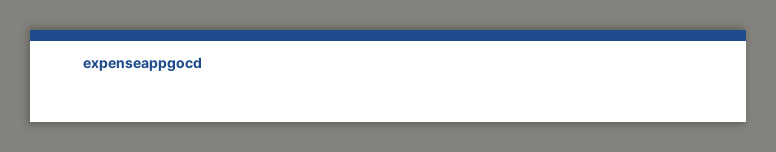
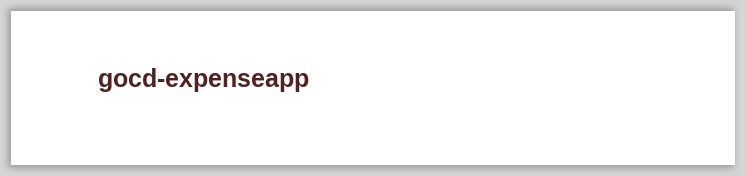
- expenseappgocd
+ gocd-expenseapp

